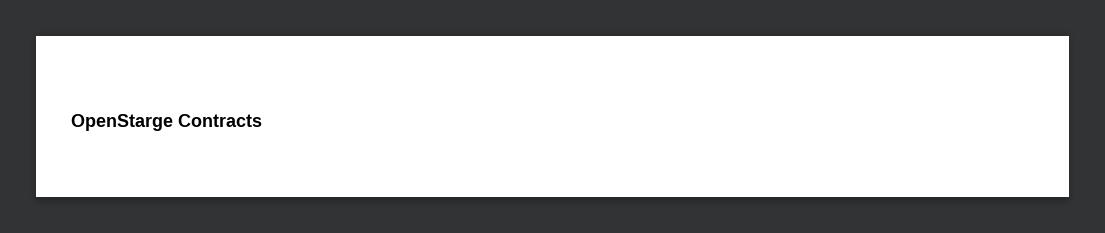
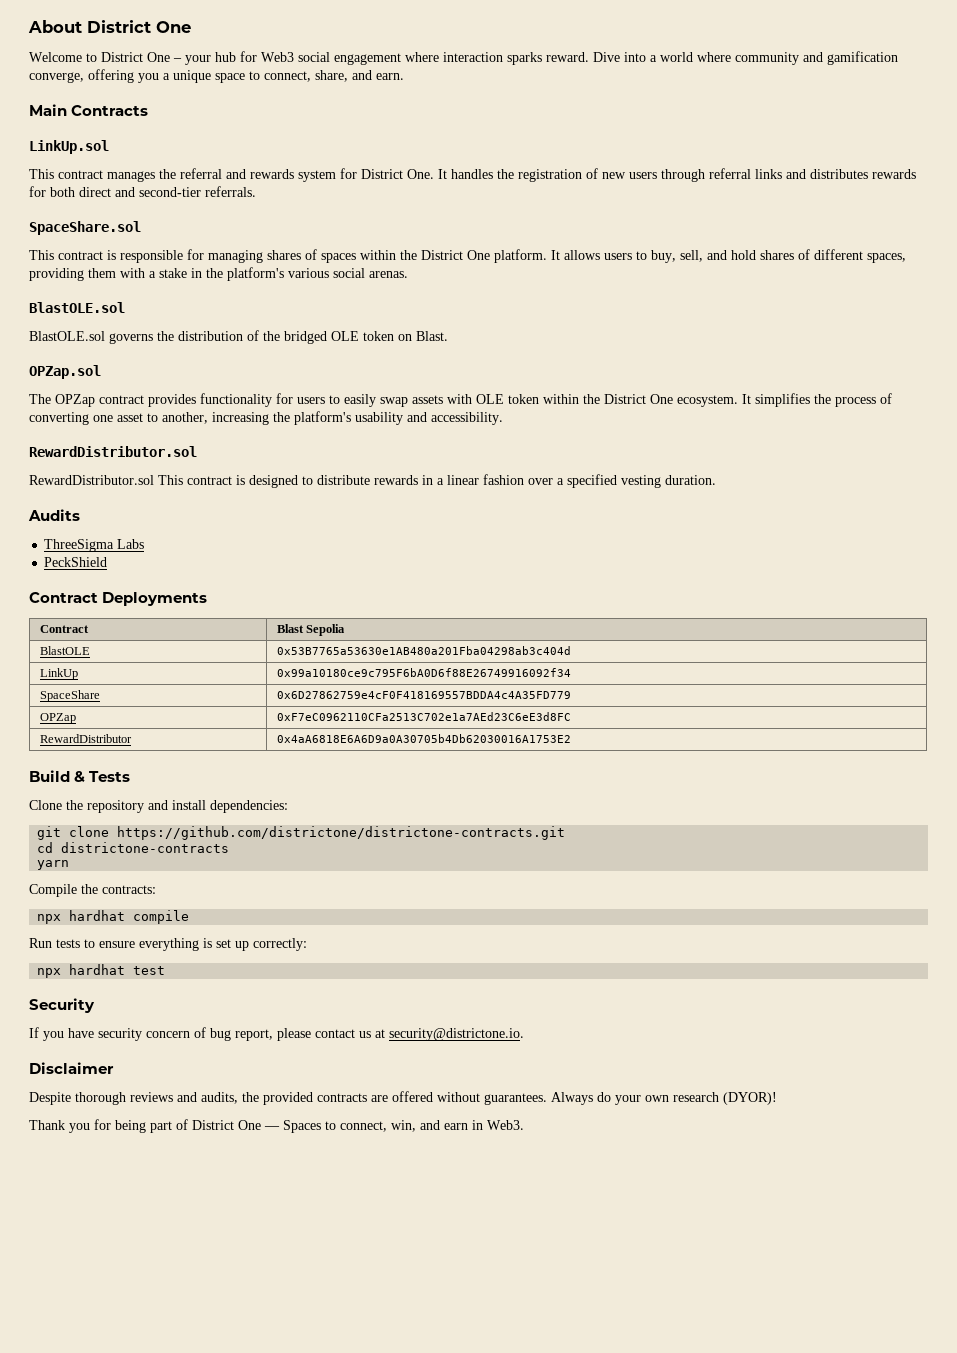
- OpenStarge Contracts
+ About District One
+ Welcome to District One – your hub for Web3 social engagement where interaction sparks reward. Dive into a world where community and gamification converge, offering you a unique space to connect, share, and earn.
+ Main Contracts
+ LinkUp.sol
+ This contract manages the referral and rewards system for District One. It handles the registration of new users through referral links and distributes rewards for both direct and second-tier referrals.
+ SpaceShare.sol
+ This contract is responsible for managing shares of spaces within the District One platform. It allows users to buy, sell, and hold shares of different spaces, providing them with a stake in the platform's various social arenas.
+ BlastOLE.sol
+ BlastOLE.sol governs the distribution of the bridged OLE token on Blast.
+ OPZap.sol
+ The OPZap contract provides functionality for users to easily swap assets with OLE token within the District One ecosystem. It simplifies the process of converting one asset to another, increasing the platform's usability and accessibility.
+ RewardDistributor.sol
+ RewardDistributor.sol This contract is designed to distribute rewards in a linear fashion over a specified vesting duration.
+ Audits
+ ThreeSigma Labs
+ PeckShield
+ Contract Deployments
+ Contract | Blast Sepolia
+ BlastOLE | 0x53B7765a53630e1AB480a201Fba04298ab3c404d
+ LinkUp | 0x99a10180ce9c795F6bA0D6f88E26749916092f34
+ SpaceShare | 0x6D27862759e4cF0F418169557BDDA4c4A35FD779
+ OPZap | 0xF7eC0962110CFa2513C702e1a7AEd23C6eE3d8FC
+ RewardDistributor | 0x4aA6818E6A6D9a0A30705b4Db62030016A1753E2
+ Build & Tests
+ Clone the repository and install dependencies:
+ git clone https://github.com/districtone/districtone-contracts.git
+ cd districtone-contracts
+ yarn
+ Compile the contracts:
+ npx hardhat compile
+ Run tests to ensure everything is set up correctly:
+ npx hardhat test
+ Security
+ If you have security concern of bug report, please contact us at security@districtone.io.
+ Disclaimer
+ Despite thorough reviews and audits, the provided contracts are offered without guarantees. Always do your own research (DYOR)!
+ Thank you for being part of District One — Spaces to connect, win, and earn in Web3.

